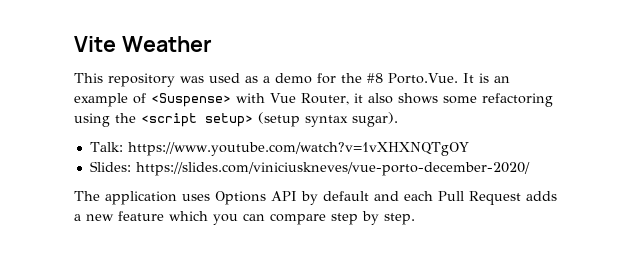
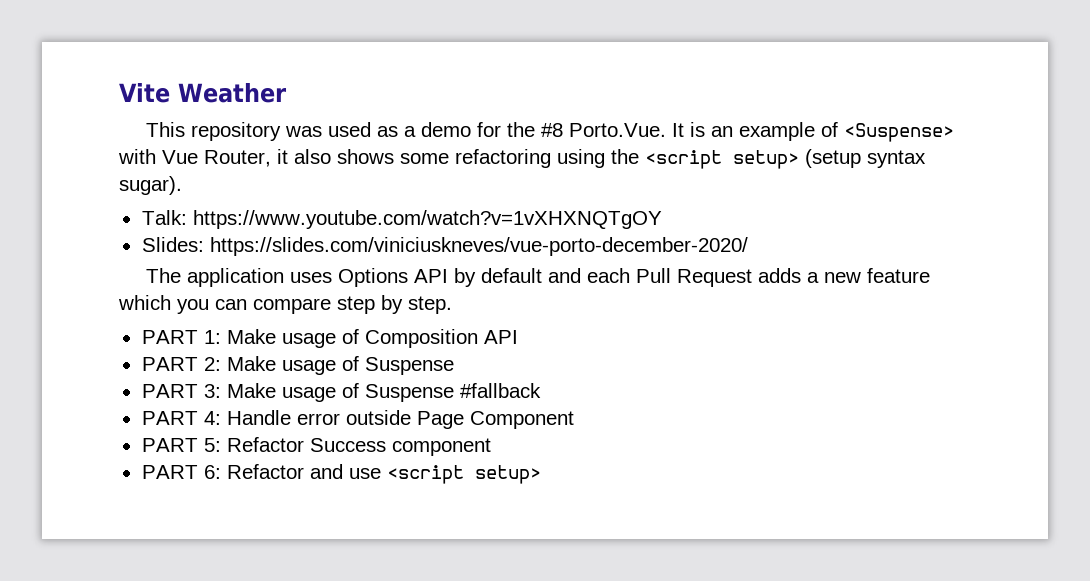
+ PART 1: Make usage of Composition API
+ PART 2: Make usage of Suspense
+ PART 3: Make usage of Suspense #fallback
+ PART 4: Handle error outside Page Component
+ PART 5: Refactor Success component
+ PART 6: Refactor and use <script setup>

